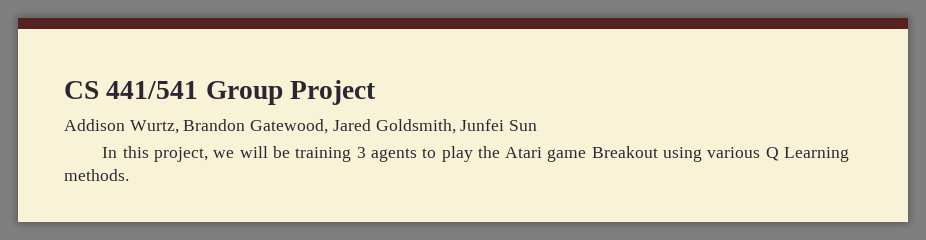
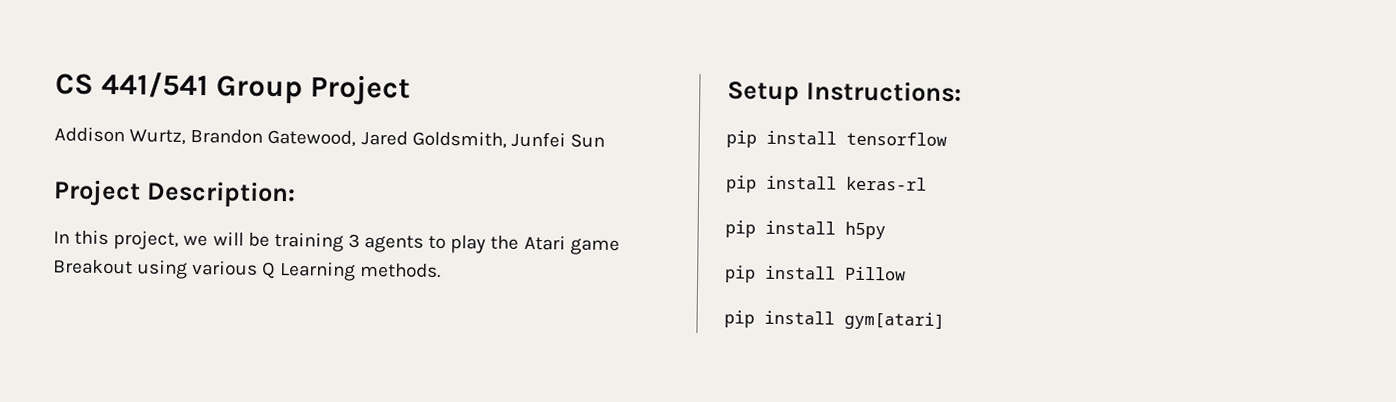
+ Project Description:
+ Setup Instructions:
+ pip install tensorflow
+ pip install keras-rl
+ pip install h5py
+ pip install Pillow
+ pip install gym[atari]

